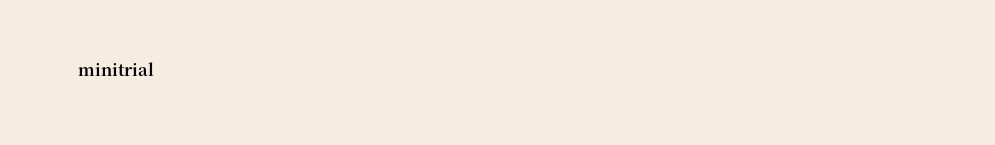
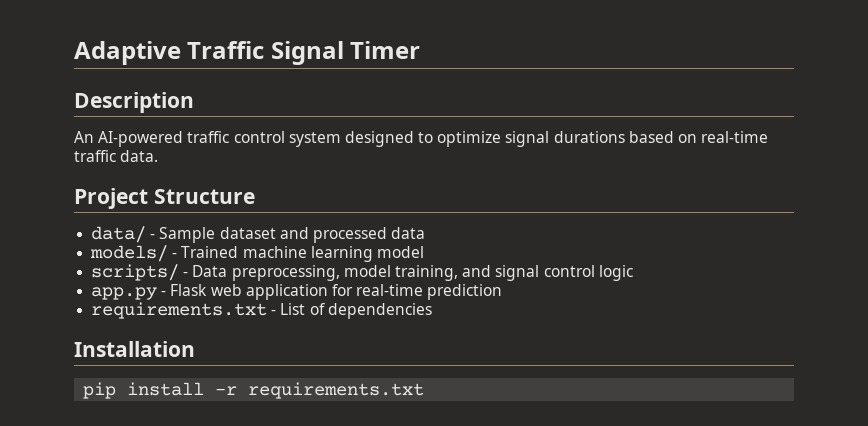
- minitrial
+ Adaptive Traffic Signal Timer
+ Description
+ An AI-powered traffic control system designed to optimize signal durations based on real-time traffic data.
+ Project Structure
+ data/ - Sample dataset and processed data
+ models/ - Trained machine learning model
+ scripts/ - Data preprocessing, model training, and signal control logic
+ app.py - Flask web application for real-time prediction
+ requirements.txt - List of dependencies
+ Installation
+ pip install -r requirements.txt

